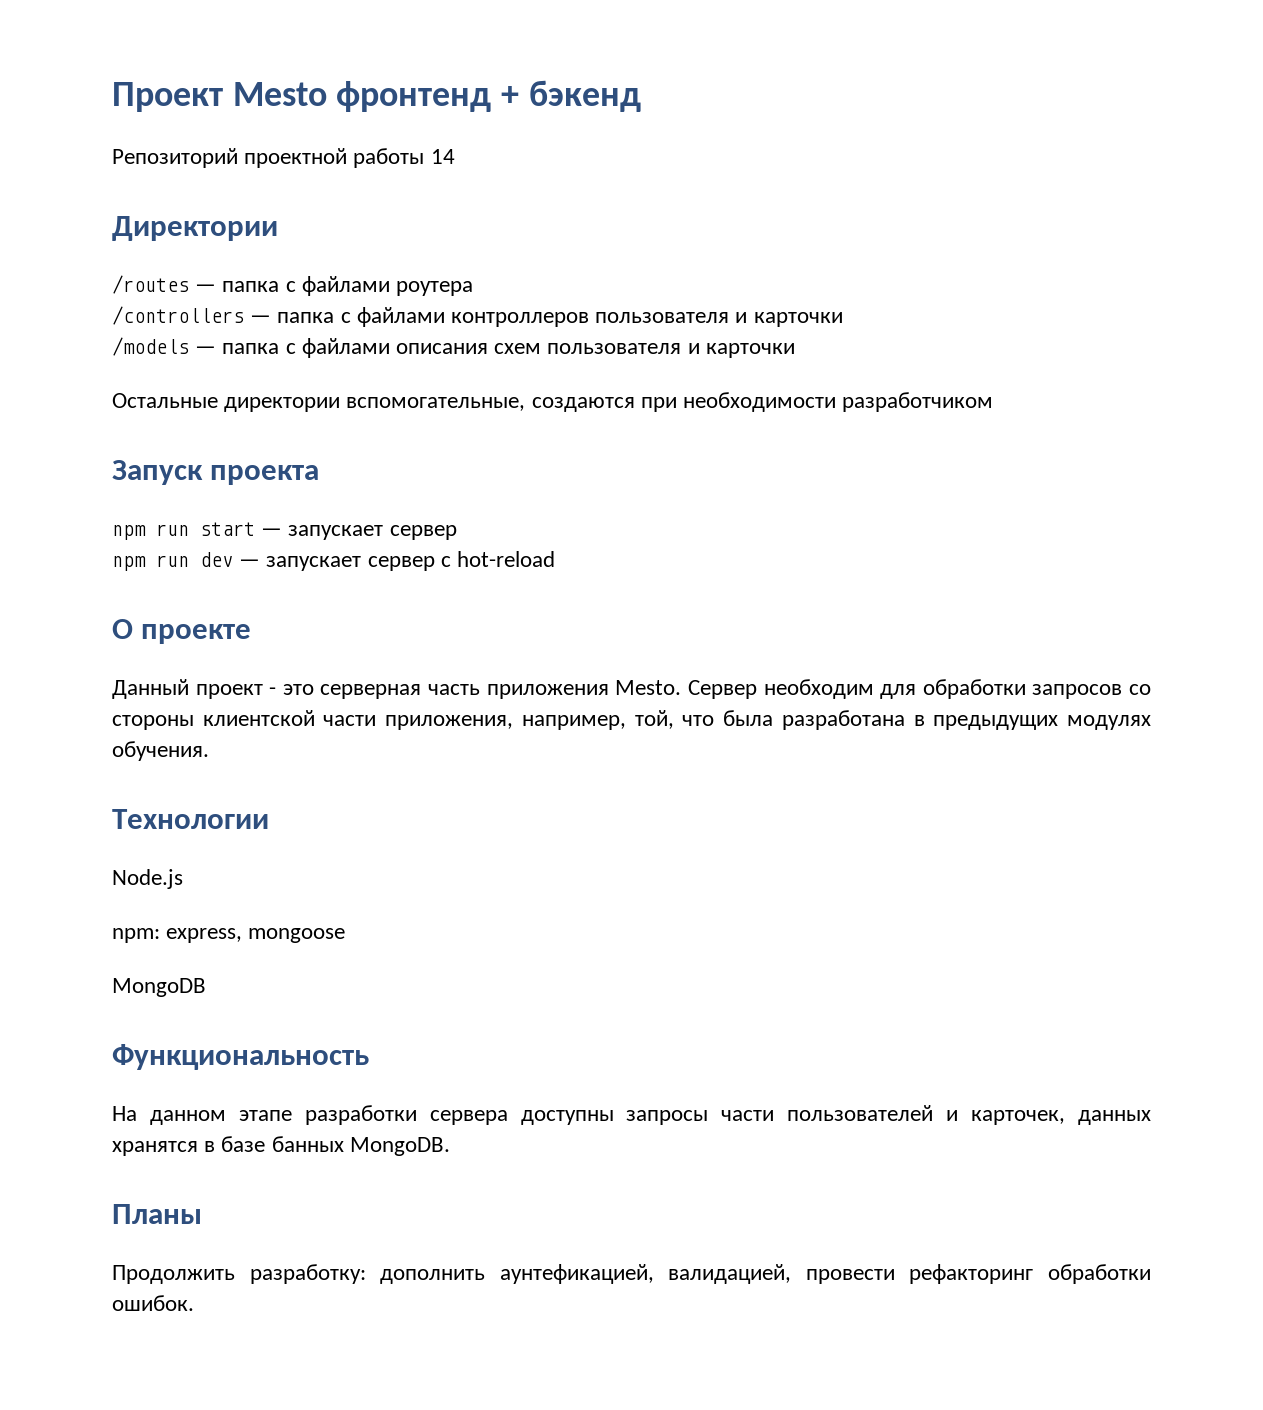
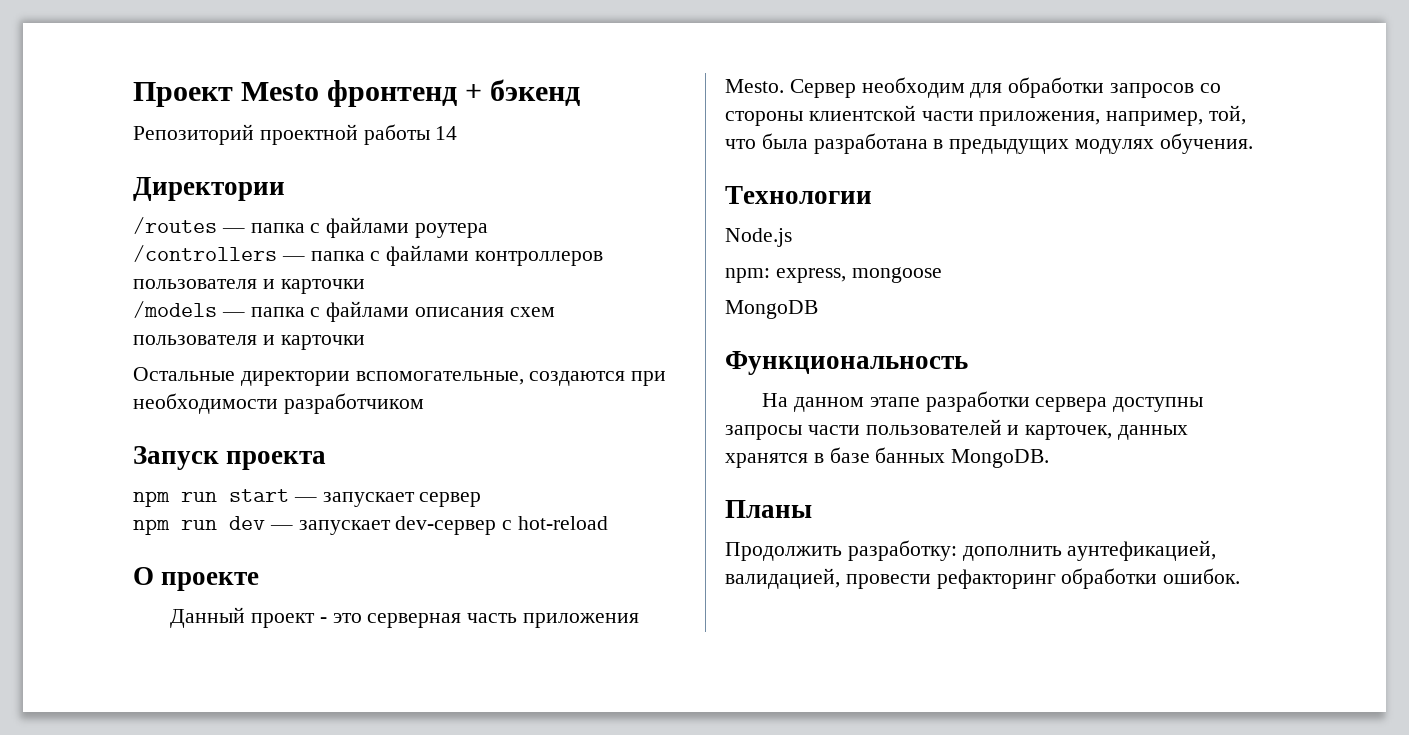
- npm run dev — запускает сервер с hot-reload
+ npm run dev — запускает dev-сервер с hot-reload

